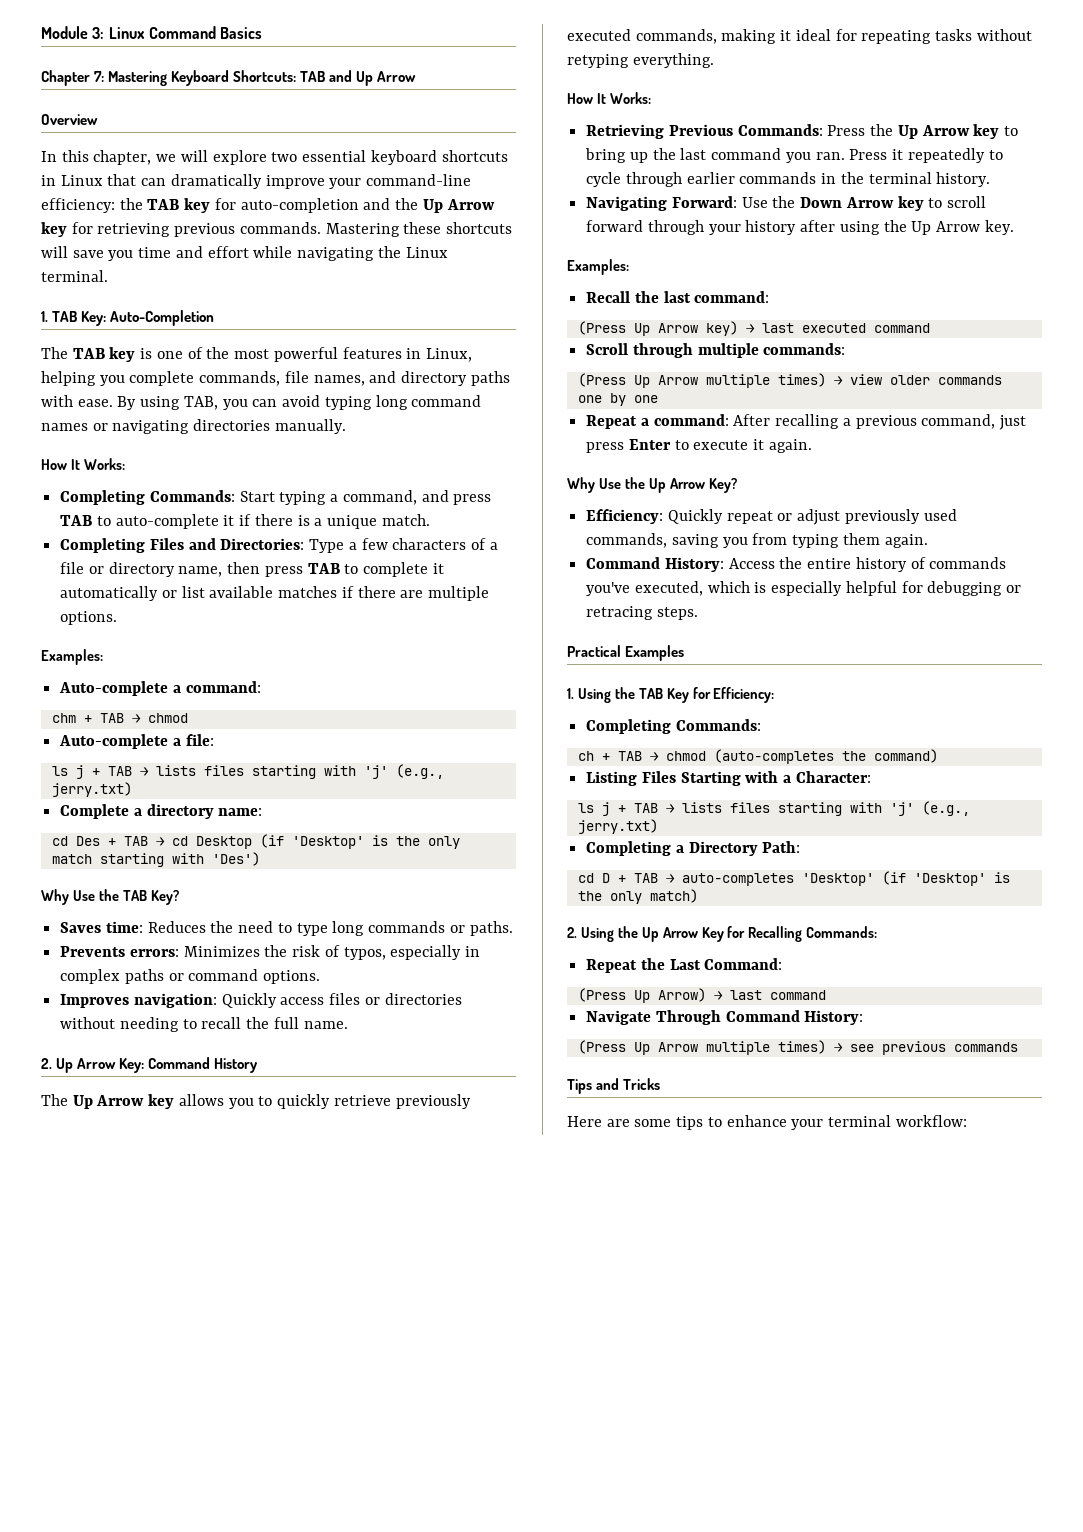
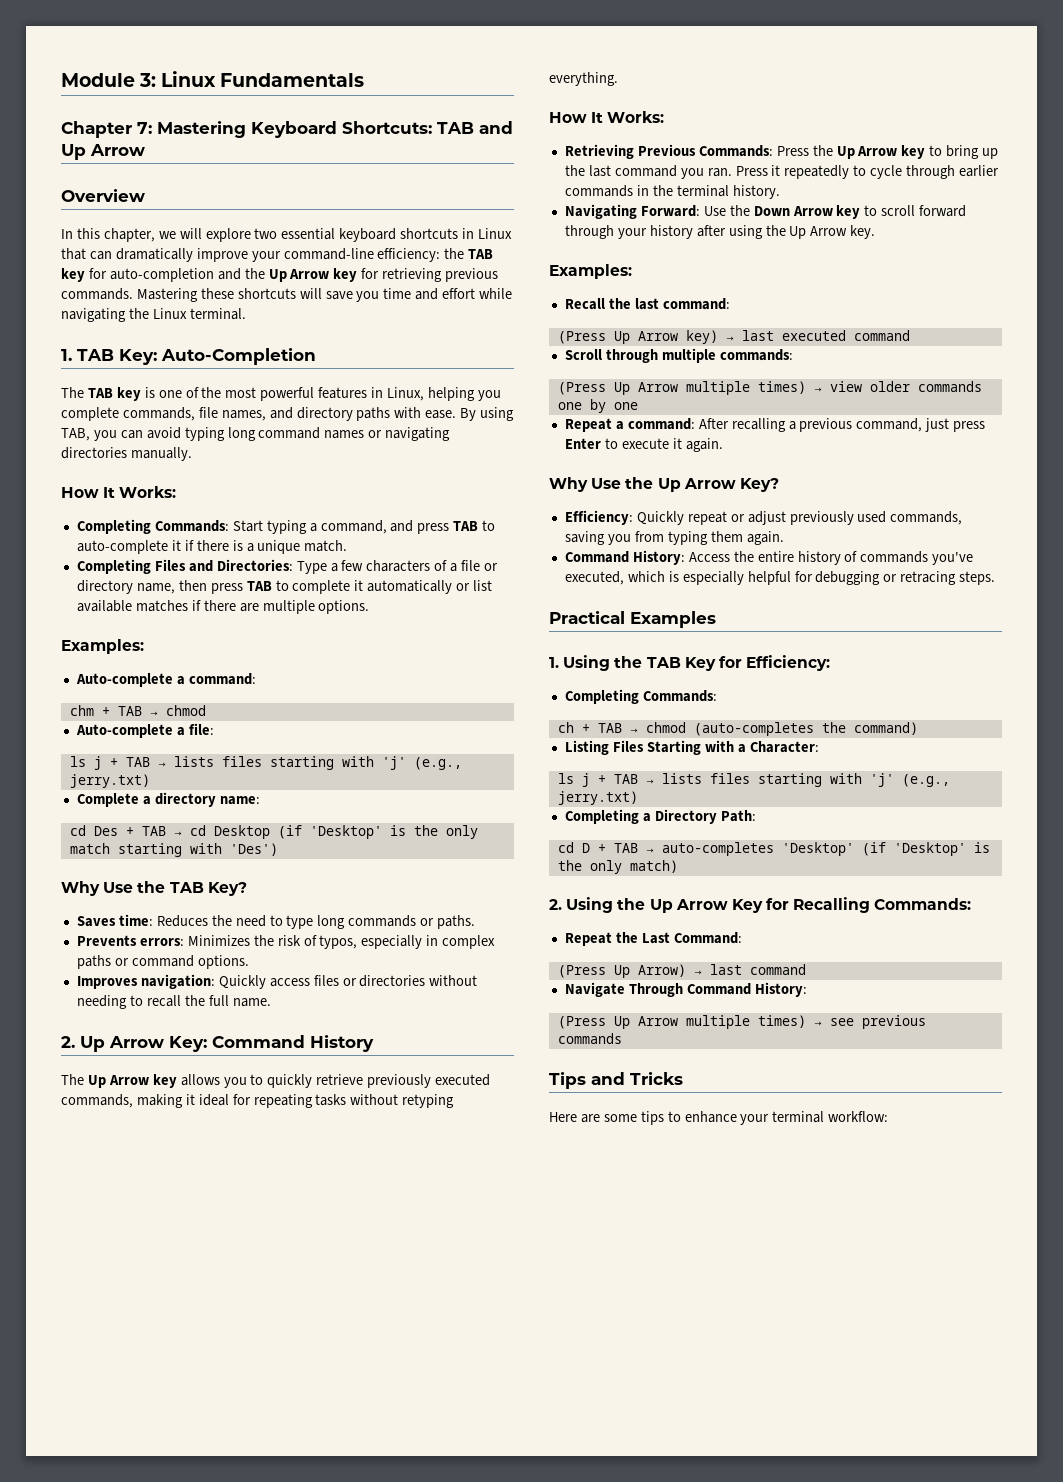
- Module 3: Linux Command Basics
+ Module 3: Linux Fundamentals

